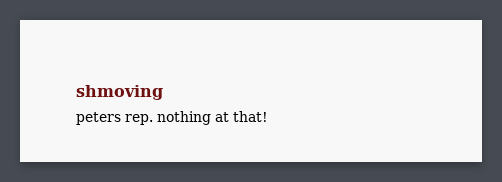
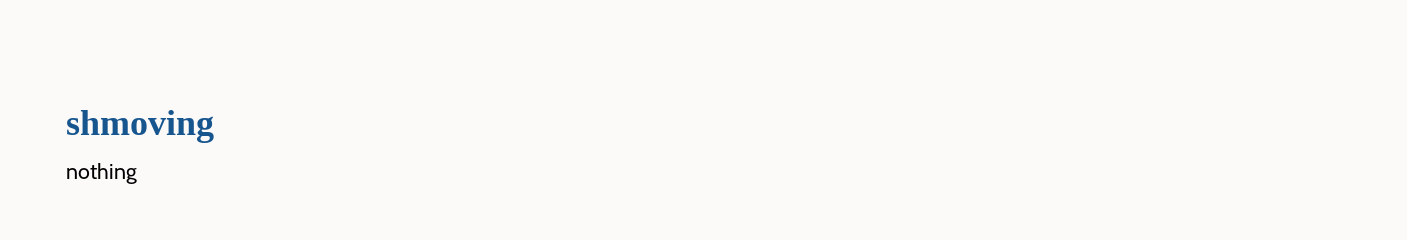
- peters rep. nothing at that!
+ nothing

